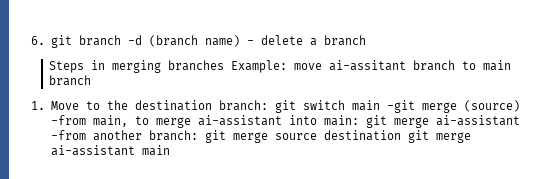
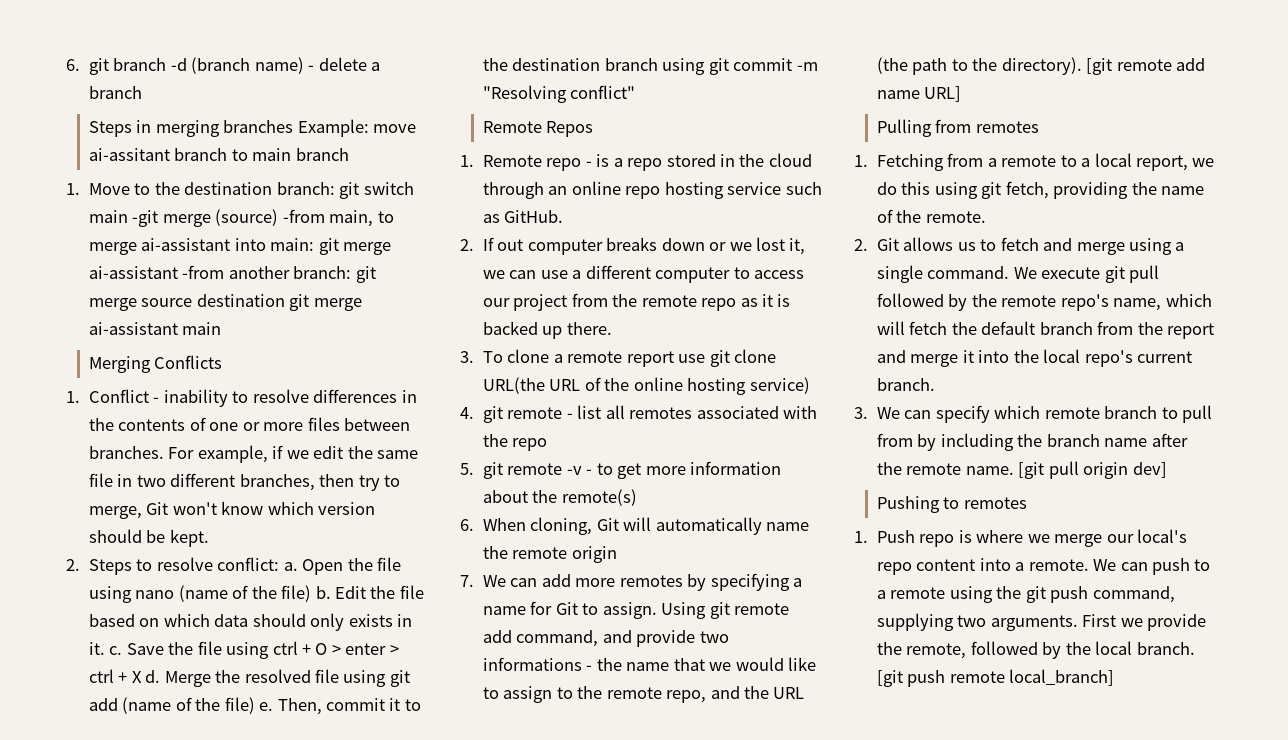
+ Merging Conflicts
+ 1. Conflict - inability to resolve differences in the contents of one or more files between branches. For example, if we edit the same file in two different branches, then try to merge, Git won't know which version should be kept.
+ 2. Steps to resolve conflict: a. Open the file using nano (name of the file) b. Edit the file based on which data should only exists in it. c. Save the file using ctrl + O > enter > ctrl + X d. Merge the resolved file using git add (name of the file) e. Then, commit it to the destination branch using git commit -m "Resolving conflict"
+ Remote Repos
+ 1. Remote repo - is a repo stored in the cloud through an online repo hosting service such as GitHub.
+ 2. If out computer breaks down or we lost it, we can use a different computer to access our project from the remote repo as it is backed up there.
+ 3. To clone a remote report use git clone URL(the URL of the online hosting service)
+ 4. git remote - list all remotes associated with the repo
+ 5. git remote -v - to get more information about the remote(s)
+ 6. When cloning, Git will automatically name the remote origin
+ 7. We can add more remotes by specifying a name for Git to assign. Using git remote add command, and provide two informations - the name that we would like to assign to the remote repo, and the URL (the path to the directory). [git remote add name URL]
+ Pulling from remotes
+ 1. Fetching from a remote to a local report, we do this using git fetch, providing the name of the remote.
+ 2. Git allows us to fetch and merge using a single command. We execute git pull followed by the remote repo's name, which will fetch the default branch from the report and merge it into the local repo's current branch.
+ 3. We can specify which remote branch to pull from by including the branch name after the remote name. [git pull origin dev]
+ Pushing to remotes
+ 1. Push repo is where we merge our local's repo content into a remote. We can push to a remote using the git push command, supplying two arguments. First we provide the remote, followed by the local branch. [git push remote local_branch]

